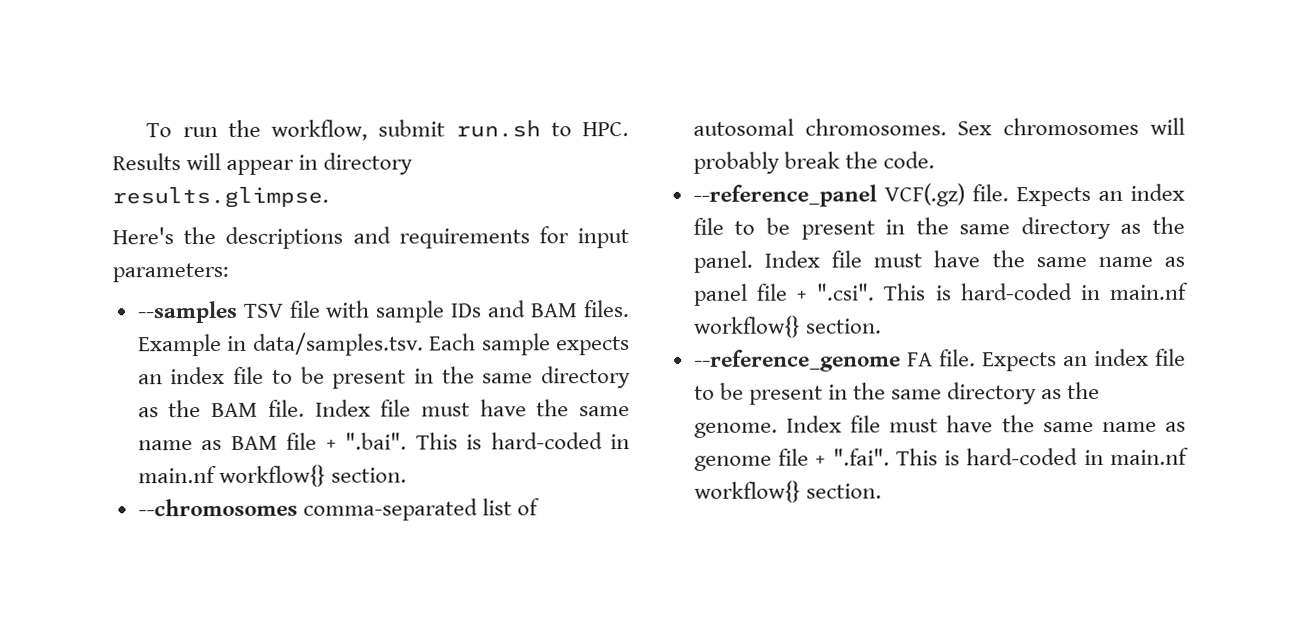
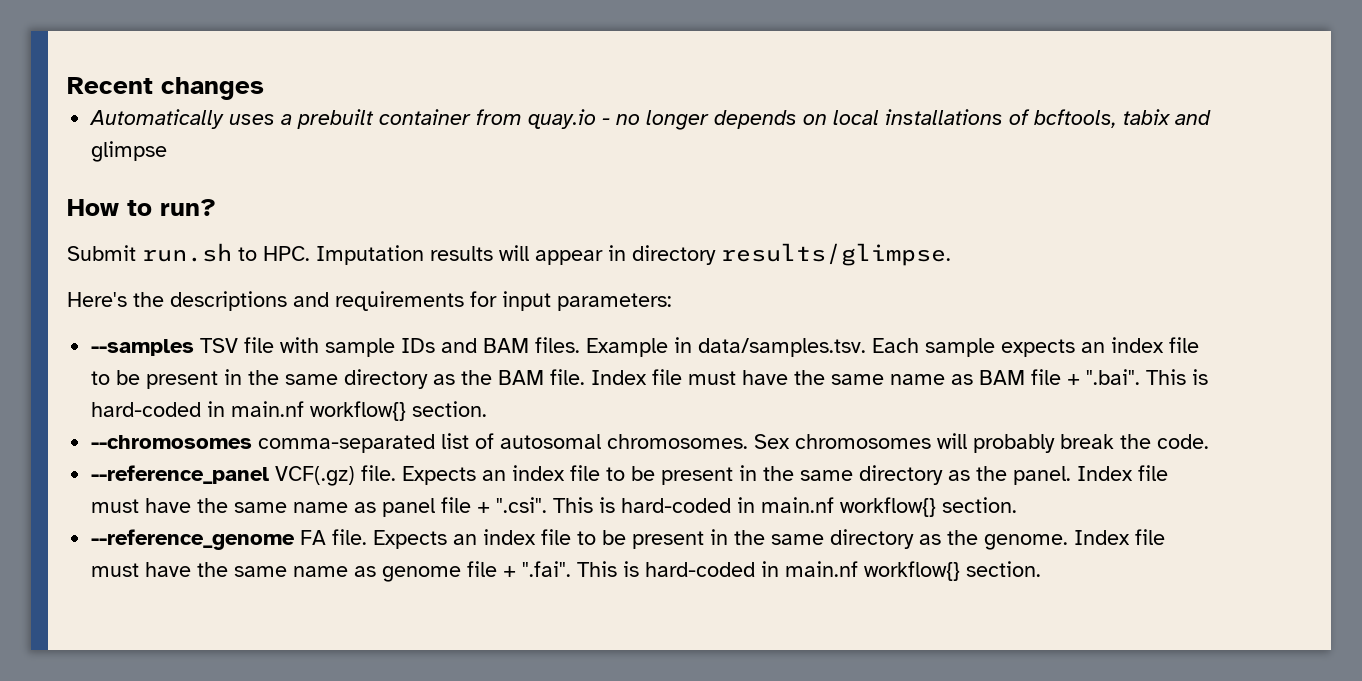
- To run the workflow, submit run.sh to HPC. Results will appear in directory results.glimpse.
+ Recent changes
+ Automatically uses a prebuilt container from quay.io - no longer depends on local installations of bcftools, tabix and glimpse
+ How to run?
+ Submit run.sh to HPC. Imputation results will appear in directory results/glimpse.

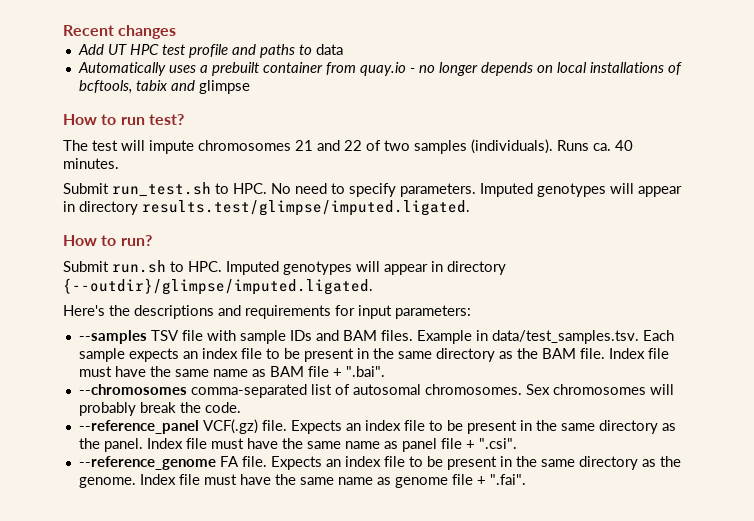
+ Add UT HPC test profile and paths to data
+ How to run test?
+ The test will impute chromosomes 21 and 22 of two samples (individuals). Runs ca. 40 minutes.
+ Submit run_test.sh to HPC. No need to specify parameters. Imputed genotypes will appear in directory results.test/glimpse/imputed.ligated.
- Submit run.sh to HPC. Imputation results will appear in directory results/glimpse.
+ Submit run.sh to HPC. Imputed genotypes will appear in directory {--outdir}/glimpse/imputed.ligated.
- Example in data/samples.tsv. Each sample expects an index file to be present in the same directory as the BAM file.
+ Example in data/test_samples.tsv. Each sample expects an index file to be present in the same directory as the BAM file.
- Index file must have the same name as BAM file + ".bai". This is hard-coded in main.nf workflow{} section.
+ Index file must have the same name as BAM file + ".bai".
- Index file must have the same name as panel file + ".csi". This is hard-coded in main.nf workflow{} section.
+ Index file must have the same name as panel file + ".csi".
- Index file must have the same name as genome file + ".fai". This is hard-coded in main.nf workflow{} section.
+ Index file must have the same name as genome file + ".fai".

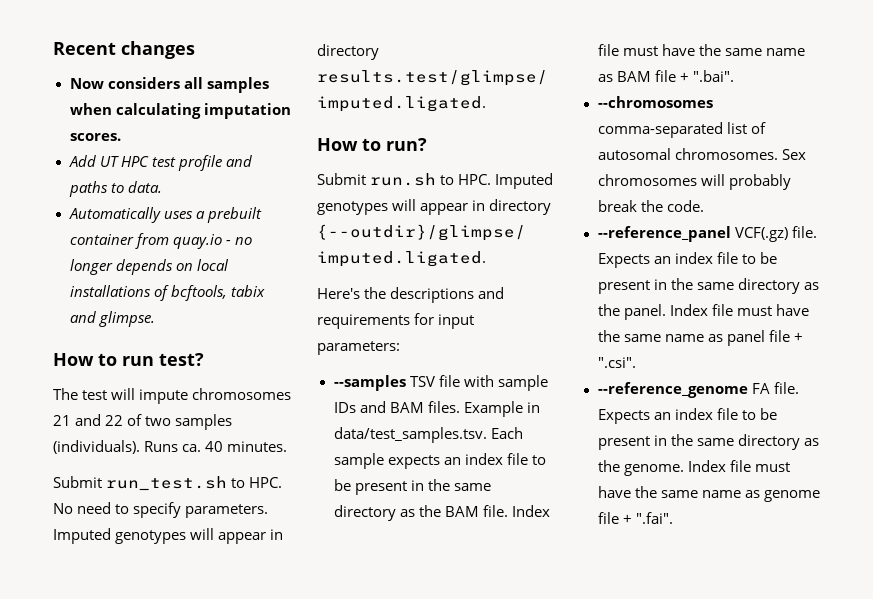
+ Now considers all samples when calculating imputation scores.
- Add UT HPC test profile and paths to data
+ Add UT HPC test profile and paths to data.
- Automatically uses a prebuilt container from quay.io - no longer depends on local installations of bcftools, tabix and glimpse
+ Automatically uses a prebuilt container from quay.io - no longer depends on local installations of bcftools, tabix and glimpse.

